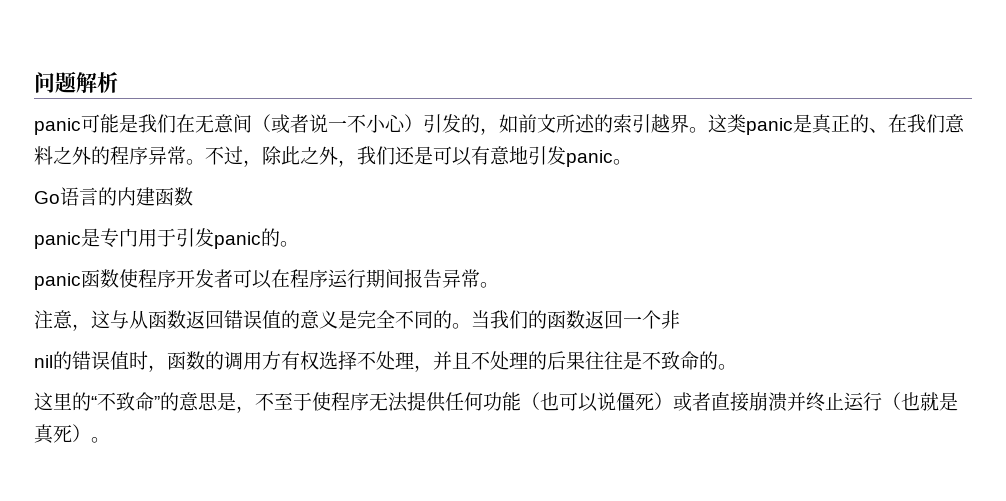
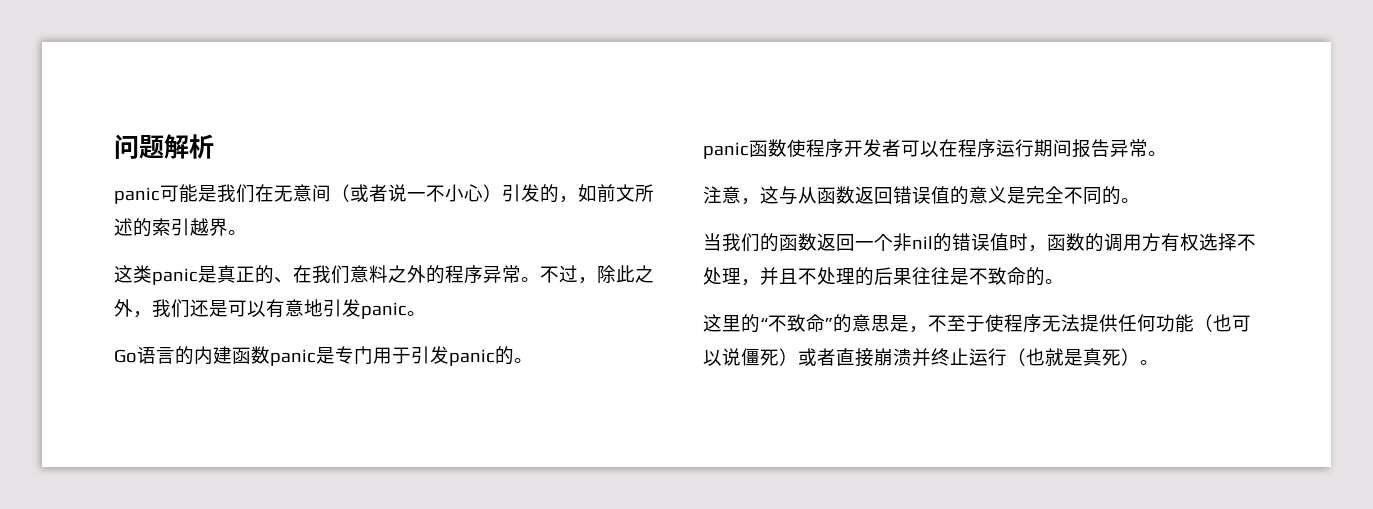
- panic可能是我们在无意间（或者说一不小心）引发的，如前文所述的索引越界。这类panic是真正的、在我们意料之外的程序异常。
+ panic可能是我们在无意间（或者说一不小心）引发的，如前文所述的索引越界。
+ 这类panic是真正的、在我们意料之外的程序异常。
- Go语言的内建函数
- panic是专门用于引发panic的。
+ Go语言的内建函数panic是专门用于引发panic的。
- 注意，这与从函数返回错误值的意义是完全不同的。当我们的函数返回一个非
- nil的错误值时，函数的调用方有权选择不处理，并且不处理的后果往往是不致命的。
+ 注意，这与从函数返回错误值的意义是完全不同的。
+ 当我们的函数返回一个非nil的错误值时，函数的调用方有权选择不处理，并且不处理的后果往往是不致命的。

